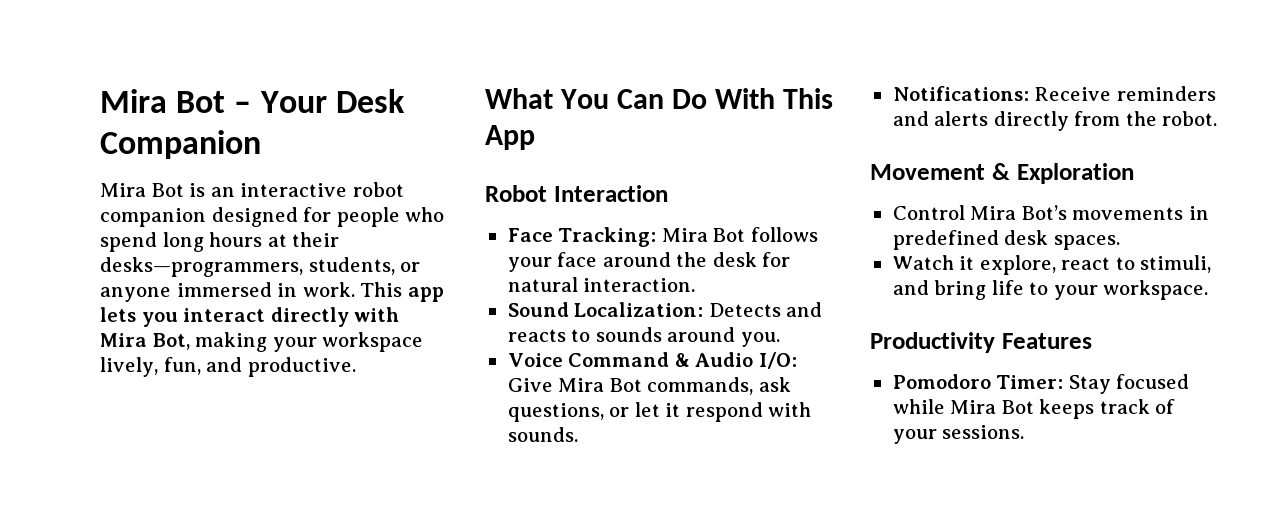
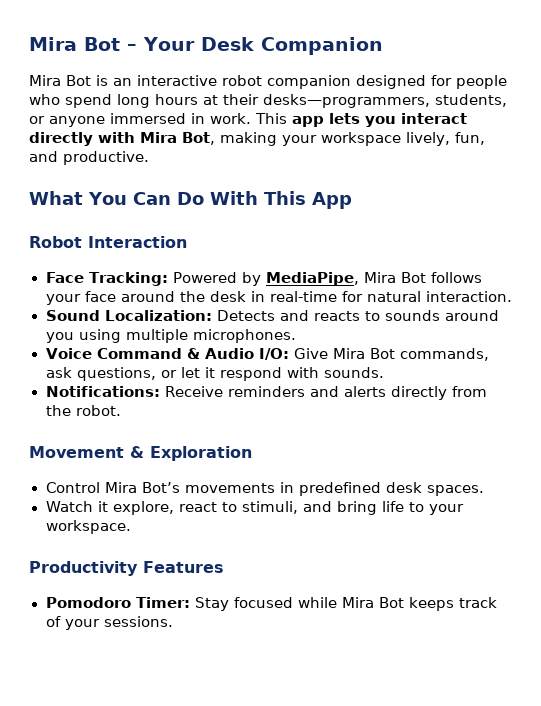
- Face Tracking: Mira Bot follows your face around the desk for natural interaction.
+ Face Tracking: Powered by MediaPipe, Mira Bot follows your face around the desk in real-time for natural interaction.
- Sound Localization: Detects and reacts to sounds around you.
+ Sound Localization: Detects and reacts to sounds around you using multiple microphones.

